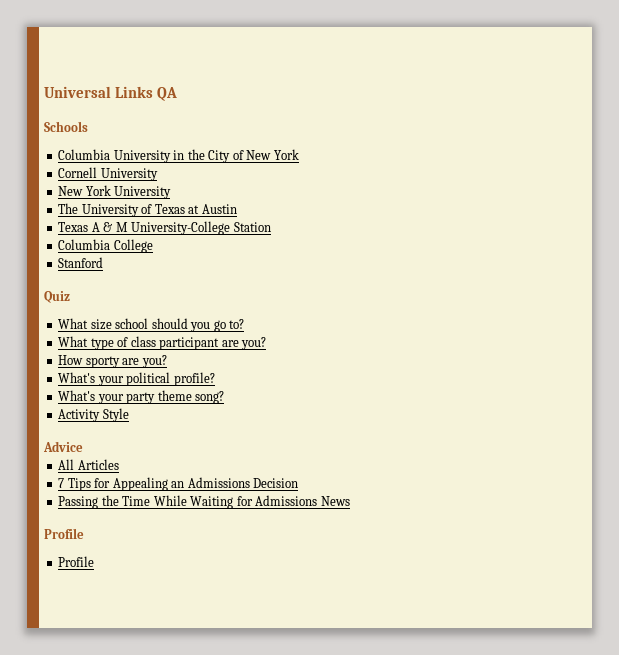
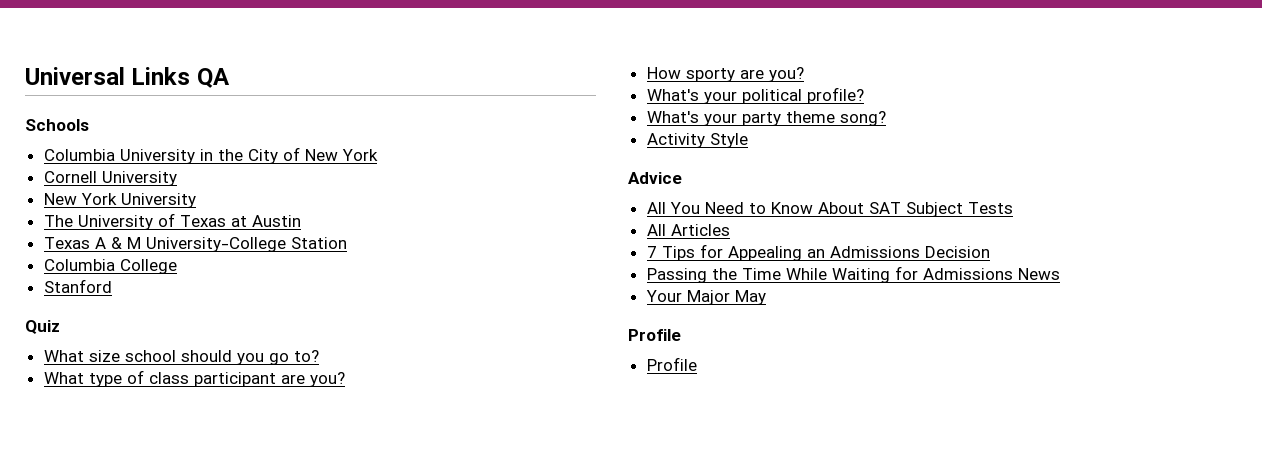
+ All You Need to Know About SAT Subject Tests
+ Your Major May

